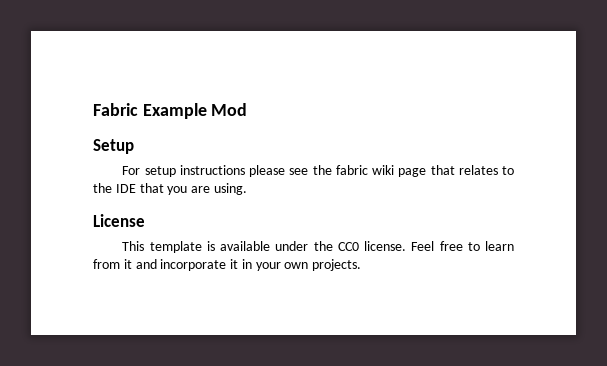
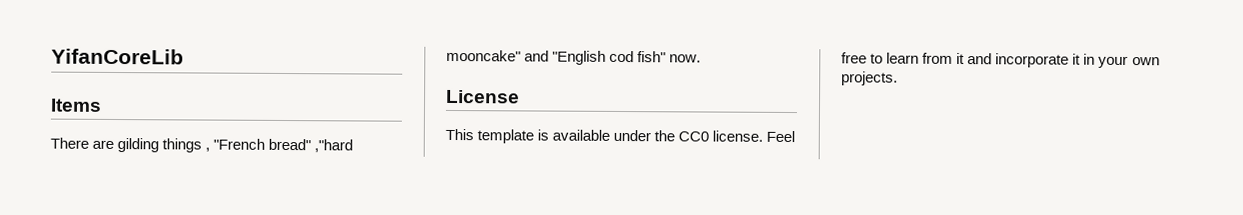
- Fabric Example Mod
- Setup
- For setup instructions please see the fabric wiki page that relates to the IDE that you are using.
+ YifanCoreLib
+ Items
+ There are gilding things , "French bread" ,"hard mooncake" and "English cod fish" now.

